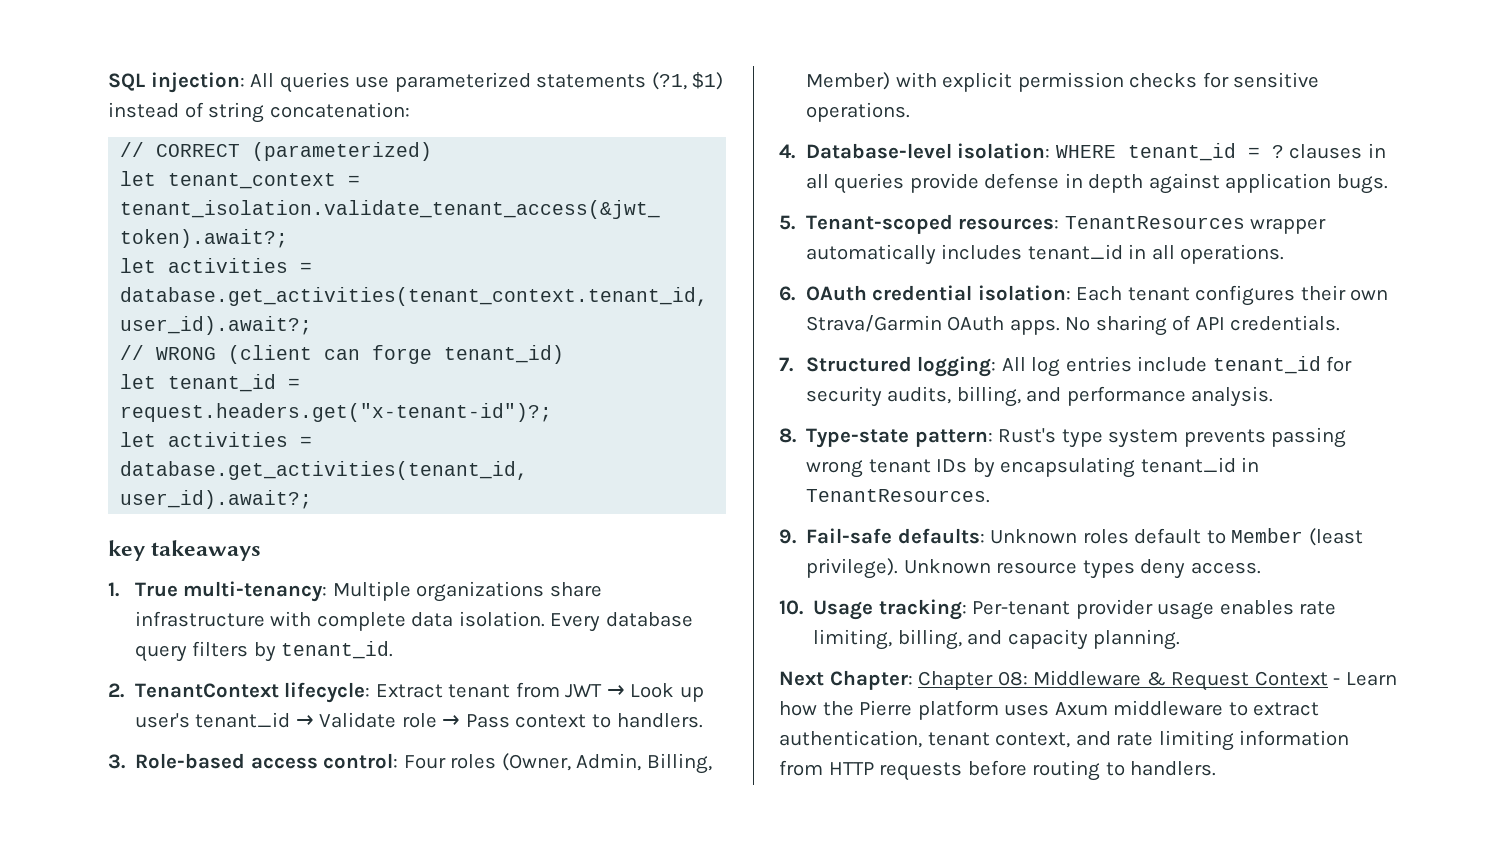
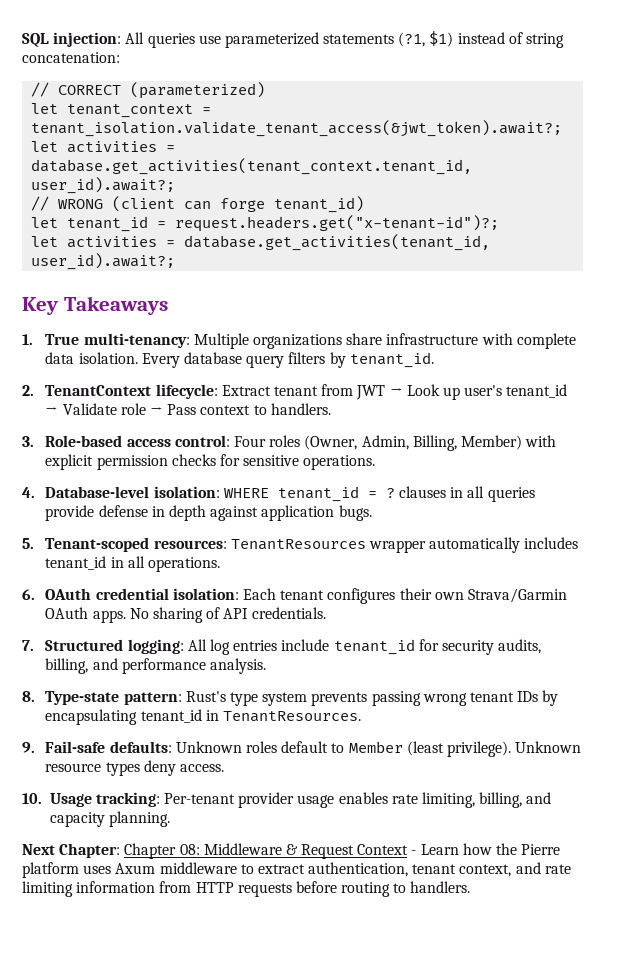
- key takeaways
+ Key Takeaways

